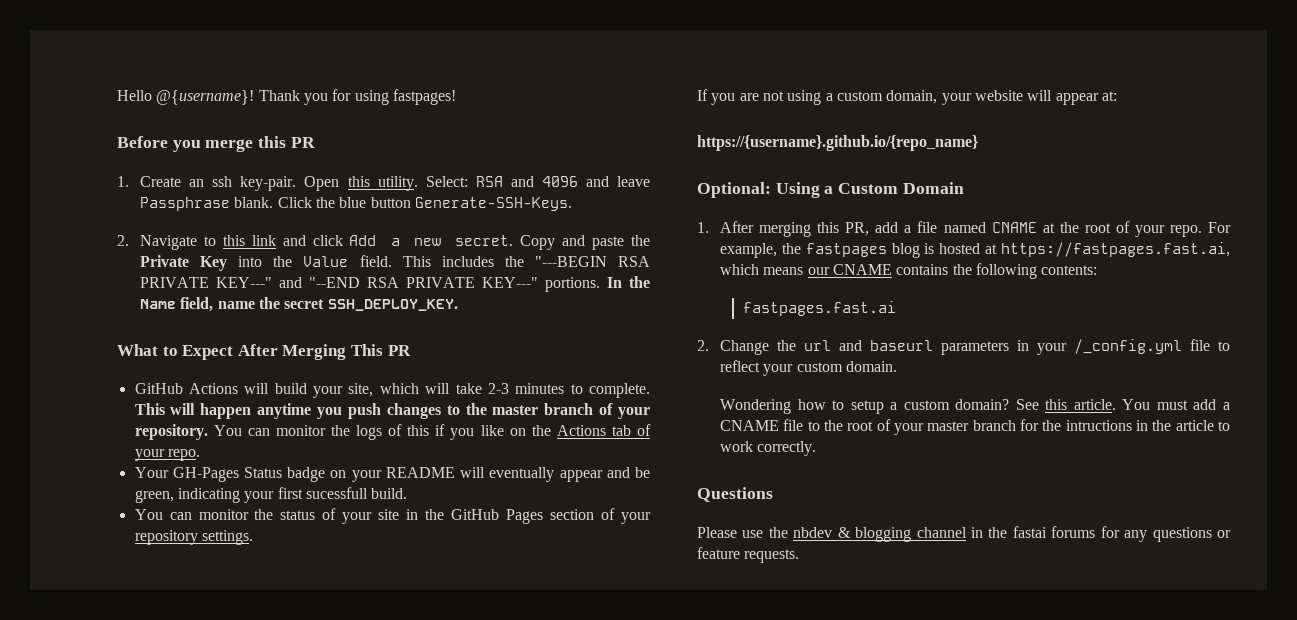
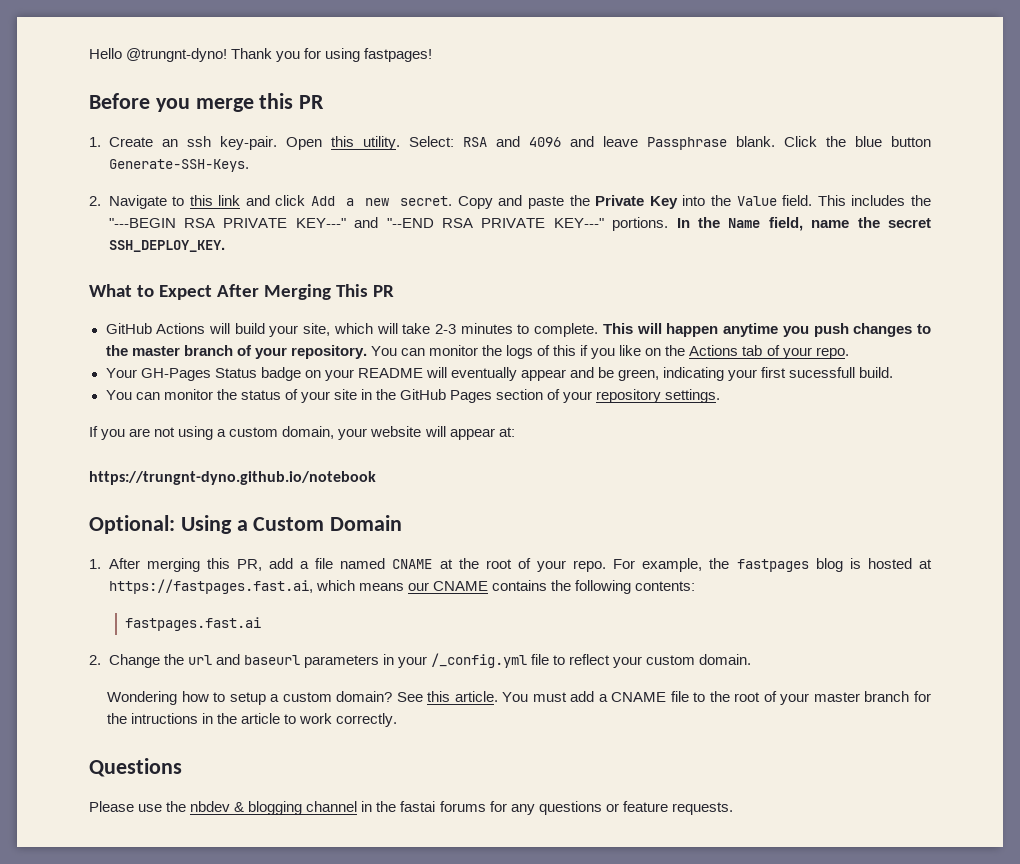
- Hello @{username}!
+ Hello @trungnt-dyno!
- https://{username}.github.io/{repo_name}
+ https://trungnt-dyno.github.io/notebook

